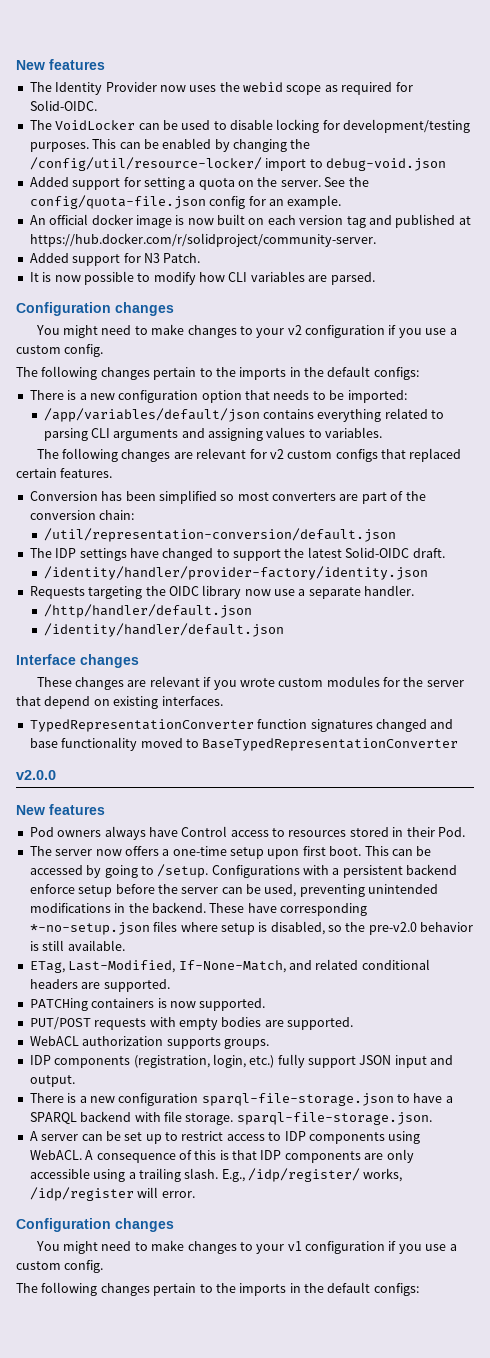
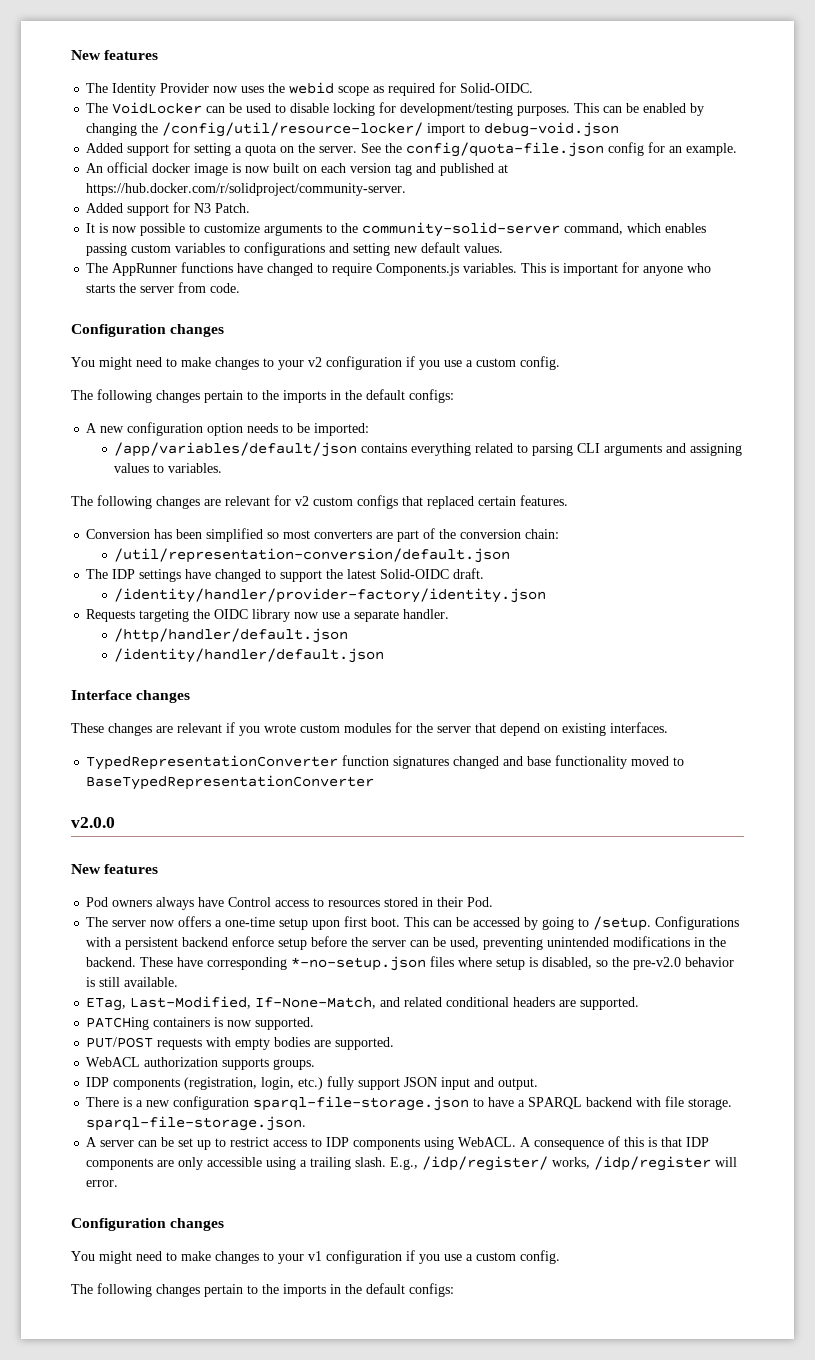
- It is now possible to modify how CLI variables are parsed.
+ It is now possible to customize arguments to the community-solid-server command, which enables passing custom variables to configurations and setting new default values.
+ The AppRunner functions have changed to require Components.js variables. This is important for anyone who starts the server from code.
- There is a new configuration option that needs to be imported:
+ A new configuration option needs to be imported:

